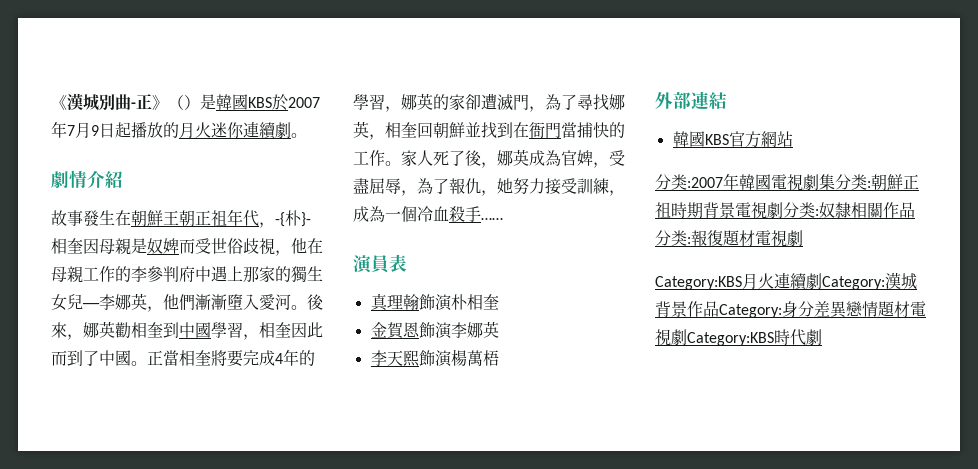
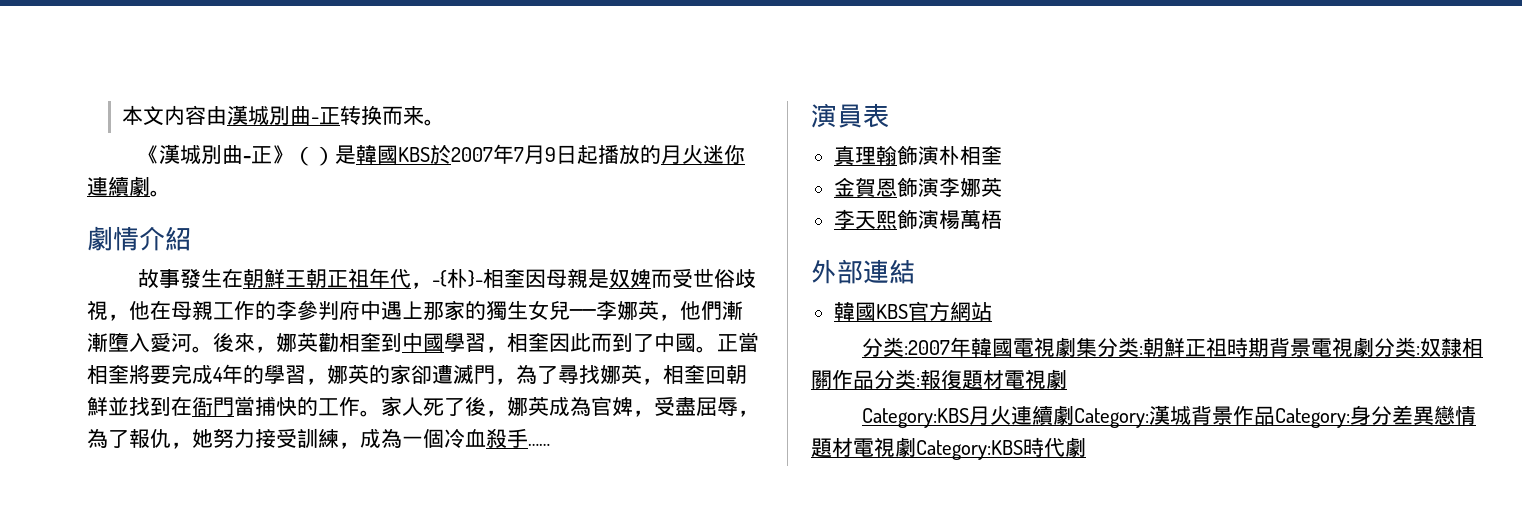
+ 本文内容由漢城別曲-正转换而来。

